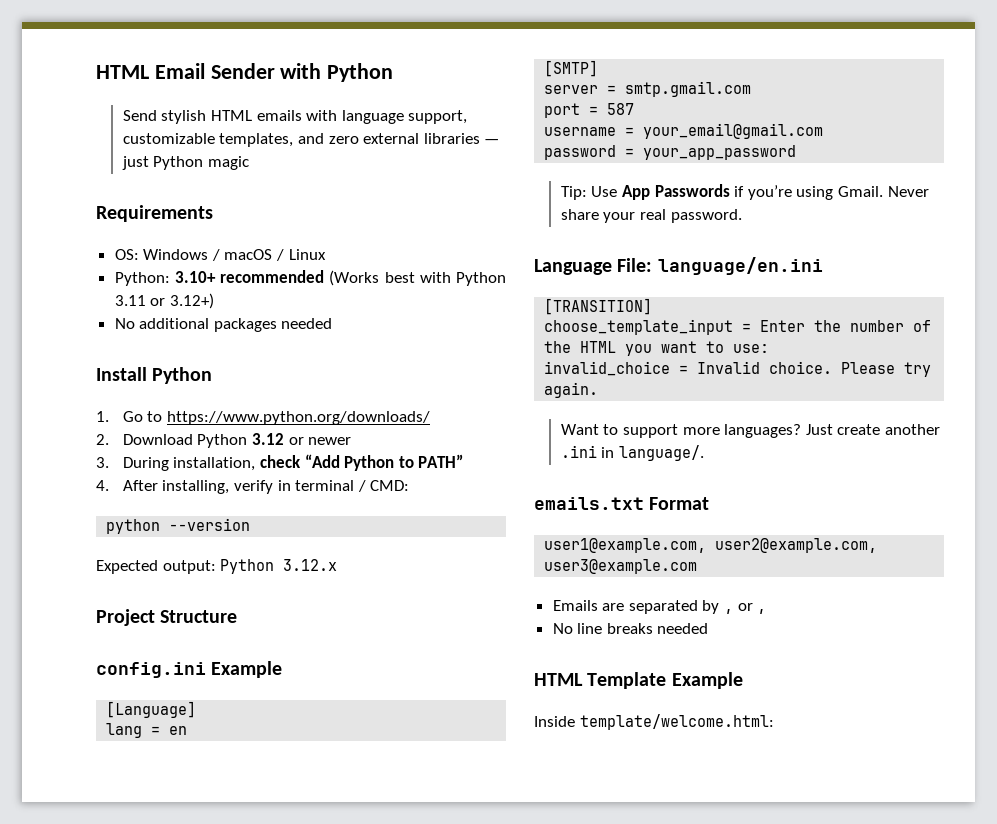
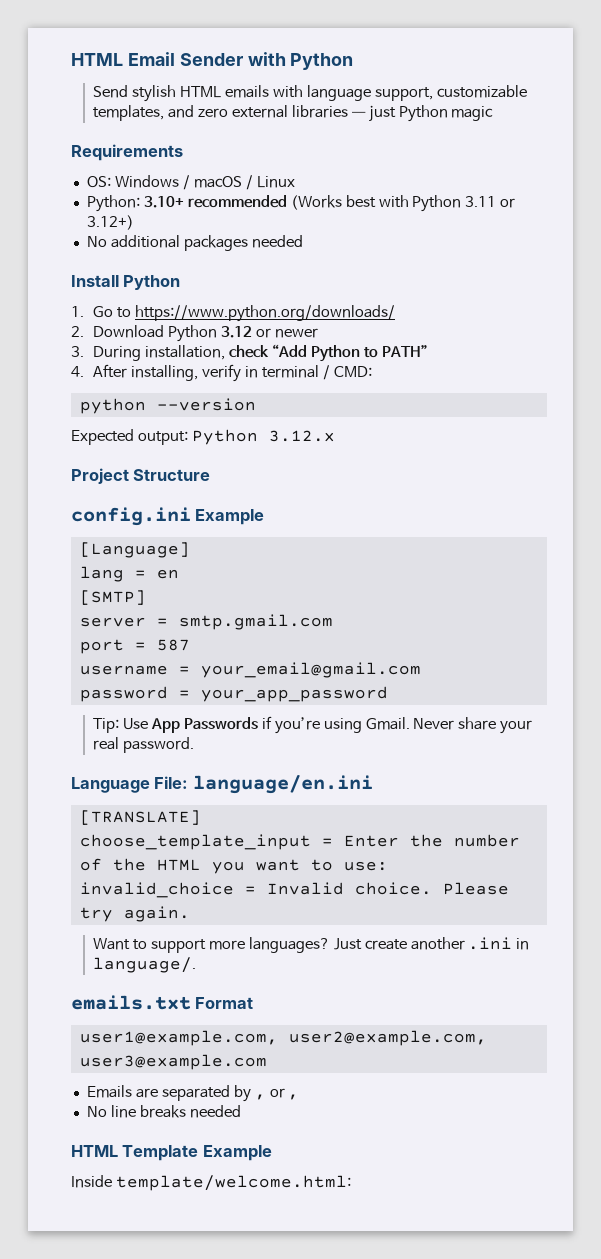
- [TRANSITION]
+ [TRANSLATE]

